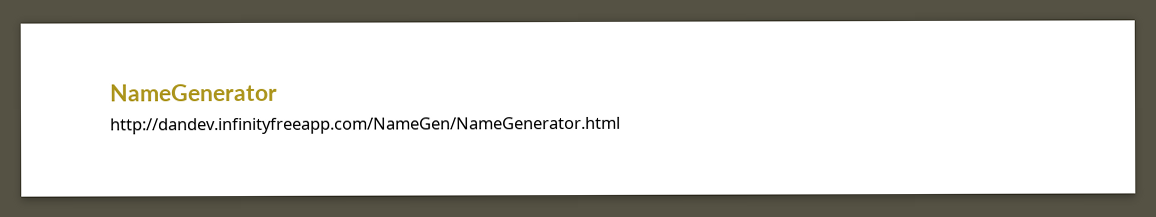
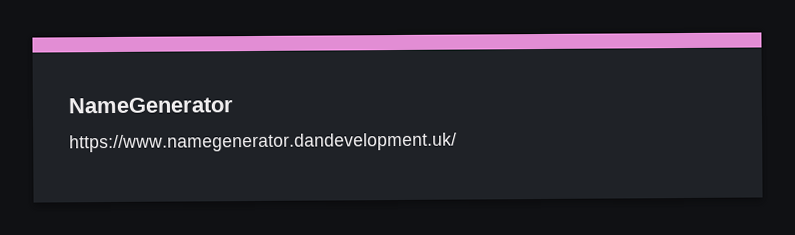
- http://dandev.infinityfreeapp.com/NameGen/NameGenerator.html
+ https://www.namegenerator.dandevelopment.uk/

